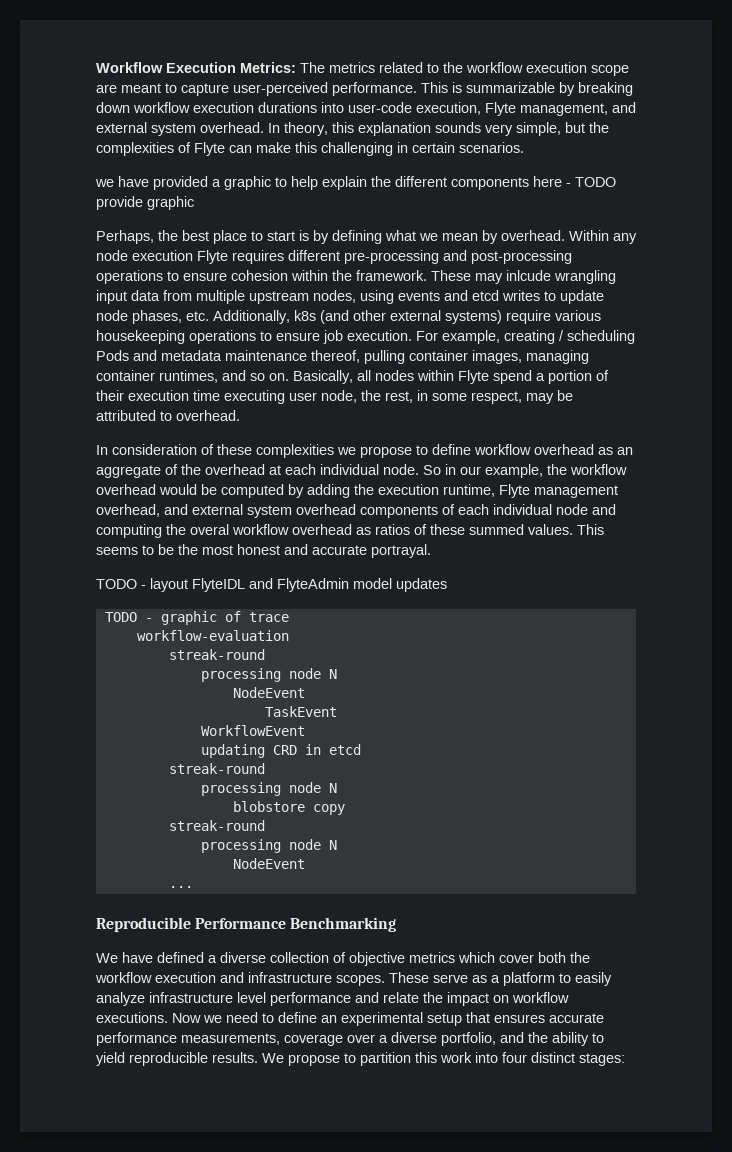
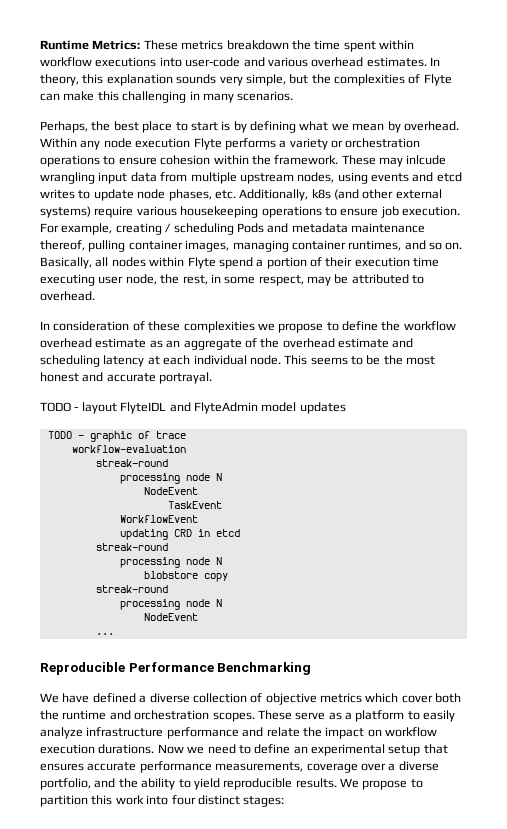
- Workflow Execution Metrics: The metrics related to the workflow execution scope are meant to capture user-perceived performance. This is summarizable by breaking down workflow execution durations into user-code execution, Flyte management, and external system overhead.
+ Runtime Metrics: These metrics breakdown the time spent within workflow executions into user-code and various overhead estimates.
- In theory, this explanation sounds very simple, but the complexities of Flyte can make this challenging in certain scenarios.
+ In theory, this explanation sounds very simple, but the complexities of Flyte can make this challenging in many scenarios.
- we have provided a graphic to help explain the different components here - TODO provide graphic
- Within any node execution Flyte requires different pre-processing and post-processing operations to ensure cohesion within the framework.
+ Within any node execution Flyte performs a variety or orchestration operations to ensure cohesion within the framework.
- In consideration of these complexities we propose to define workflow overhead as an aggregate of the overhead at each individual node. So in our example, the workflow overhead would be computed by adding the execution runtime, Flyte management overhead, and external system overhead components of each individual node and computing the overal workflow overhead as ratios of these summed values.
+ In consideration of these complexities we propose to define the workflow overhead estimate as an aggregate of the overhead estimate and scheduling latency at each individual node.
- We have defined a diverse collection of objective metrics which cover both the workflow execution and infrastructure scopes.
+ We have defined a diverse collection of objective metrics which cover both the runtime and orchestration scopes.
- These serve as a platform to easily analyze infrastructure level performance and relate the impact on workflow executions.
+ These serve as a platform to easily analyze infrastructure performance and relate the impact on workflow execution durations.

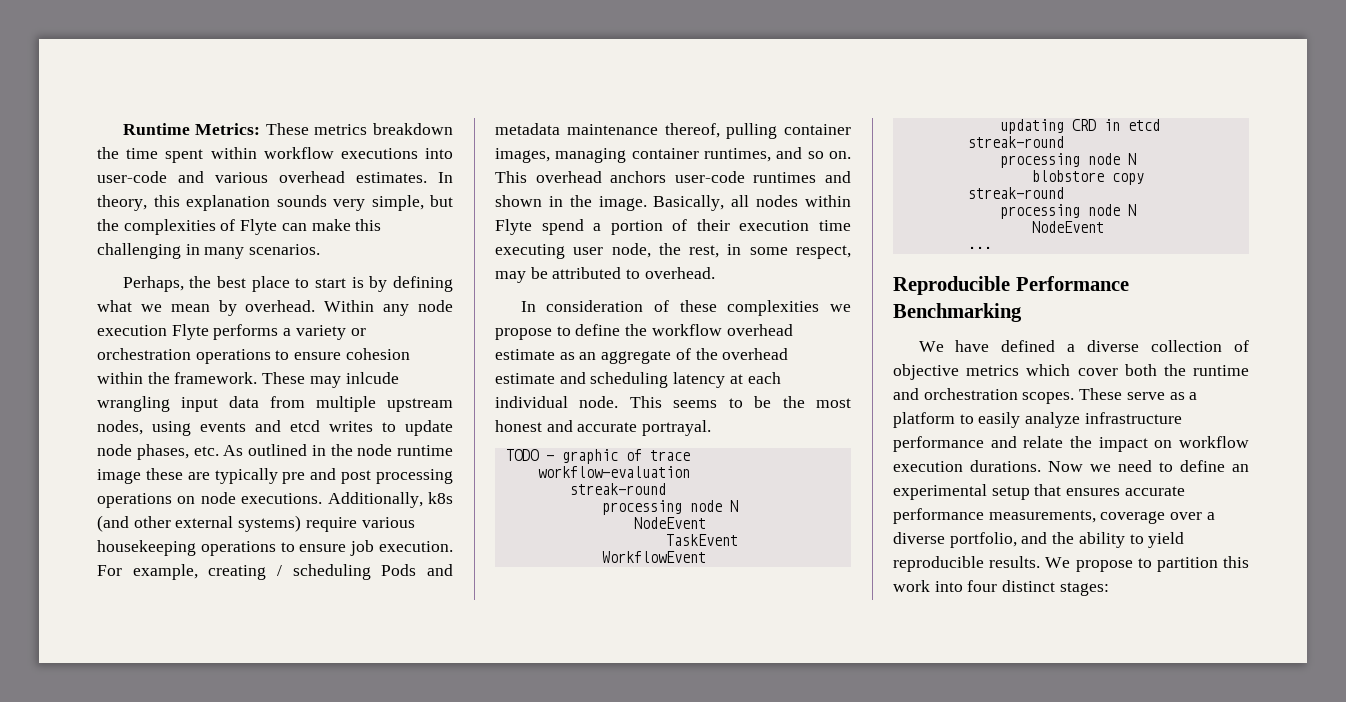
- These may inlcude wrangling input data from multiple upstream nodes, using events and etcd writes to update node phases, etc. Additionally, k8s (and other external systems) require various housekeeping operations to ensure job execution.
+ These may inlcude wrangling input data from multiple upstream nodes, using events and etcd writes to update node phases, etc. As outlined in the node runtime image these are typically pre and post processing operations on node executions. Additionally, k8s (and other external systems) require various housekeeping operations to ensure job execution.
+ This overhead anchors user-code runtimes and shown in the image.
- TODO - layout FlyteIDL and FlyteAdmin model updates

